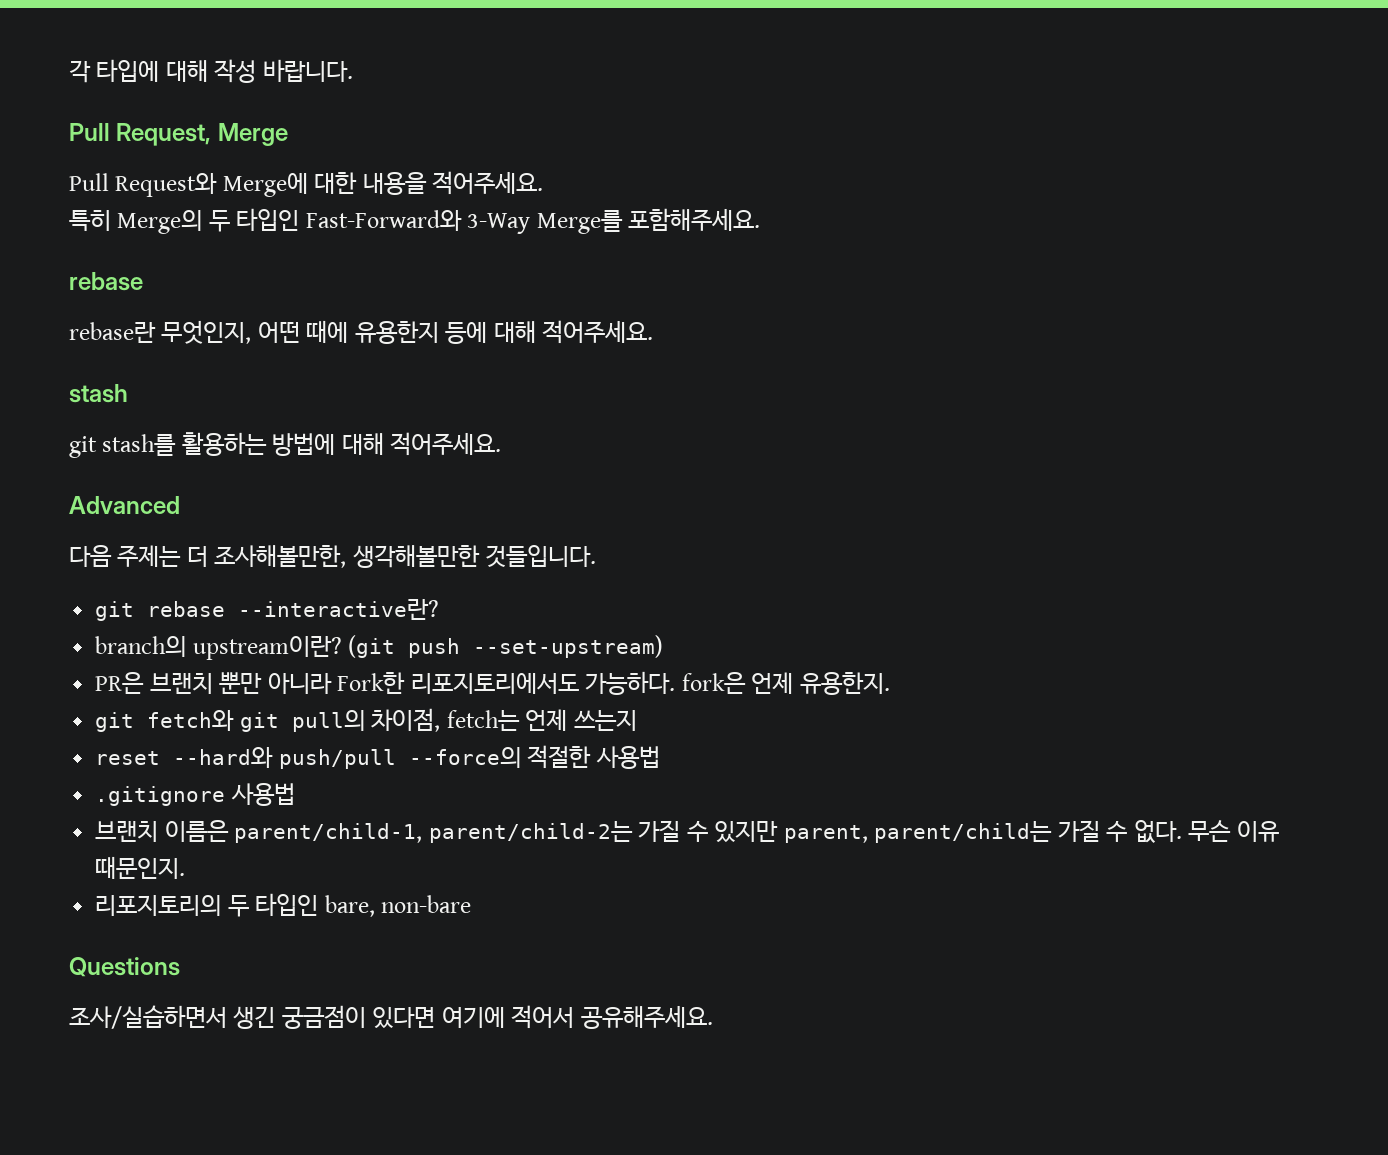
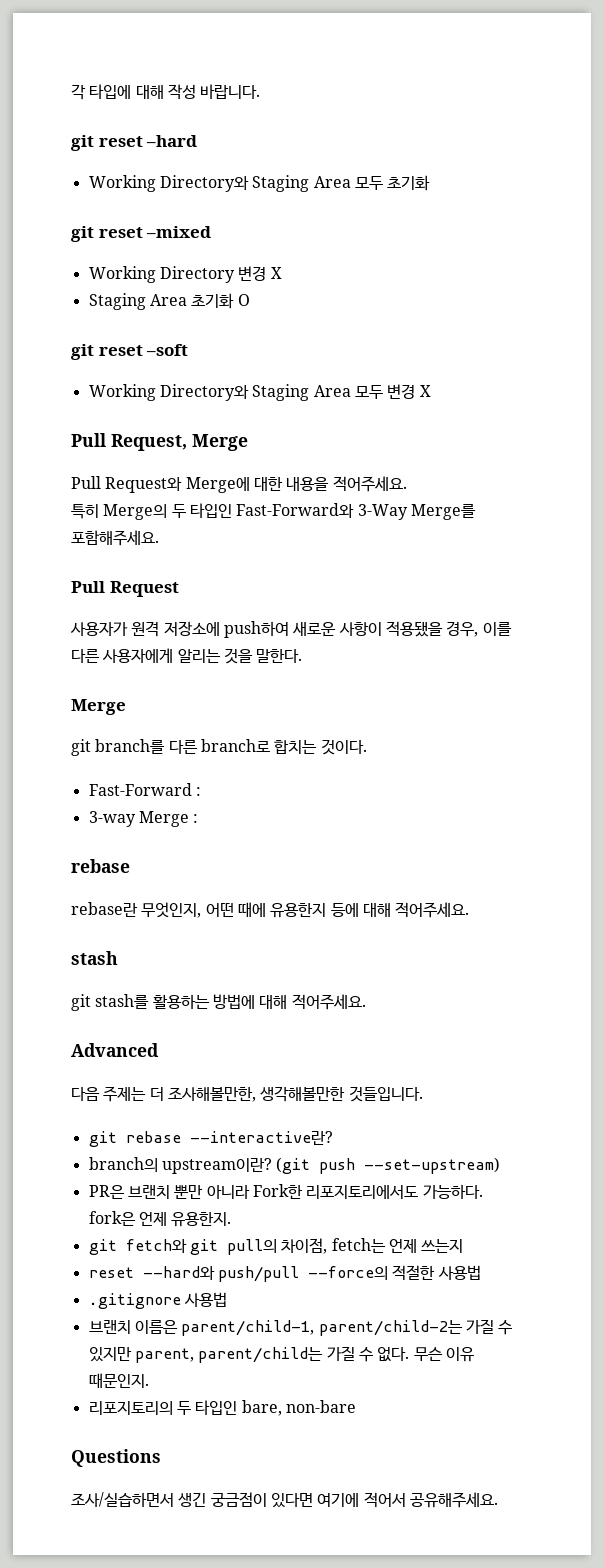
+ git reset –hard
+ Working Directory와 Staging Area 모두 초기화
+ git reset –mixed
+ Working Directory 변경 X
+ Staging Area 초기화 O
+ git reset –soft
+ Working Directory와 Staging Area 모두 변경 X
+ Pull Request
+ 사용자가 원격 저장소에 push하여 새로운 사항이 적용됐을 경우, 이를 다른 사용자에게 알리는 것을 말한다.
+ Merge
+ git branch를 다른 branch로 합치는 것이다.
+ Fast-Forward :
+ 3-way Merge :

